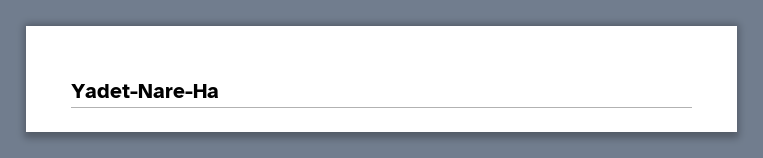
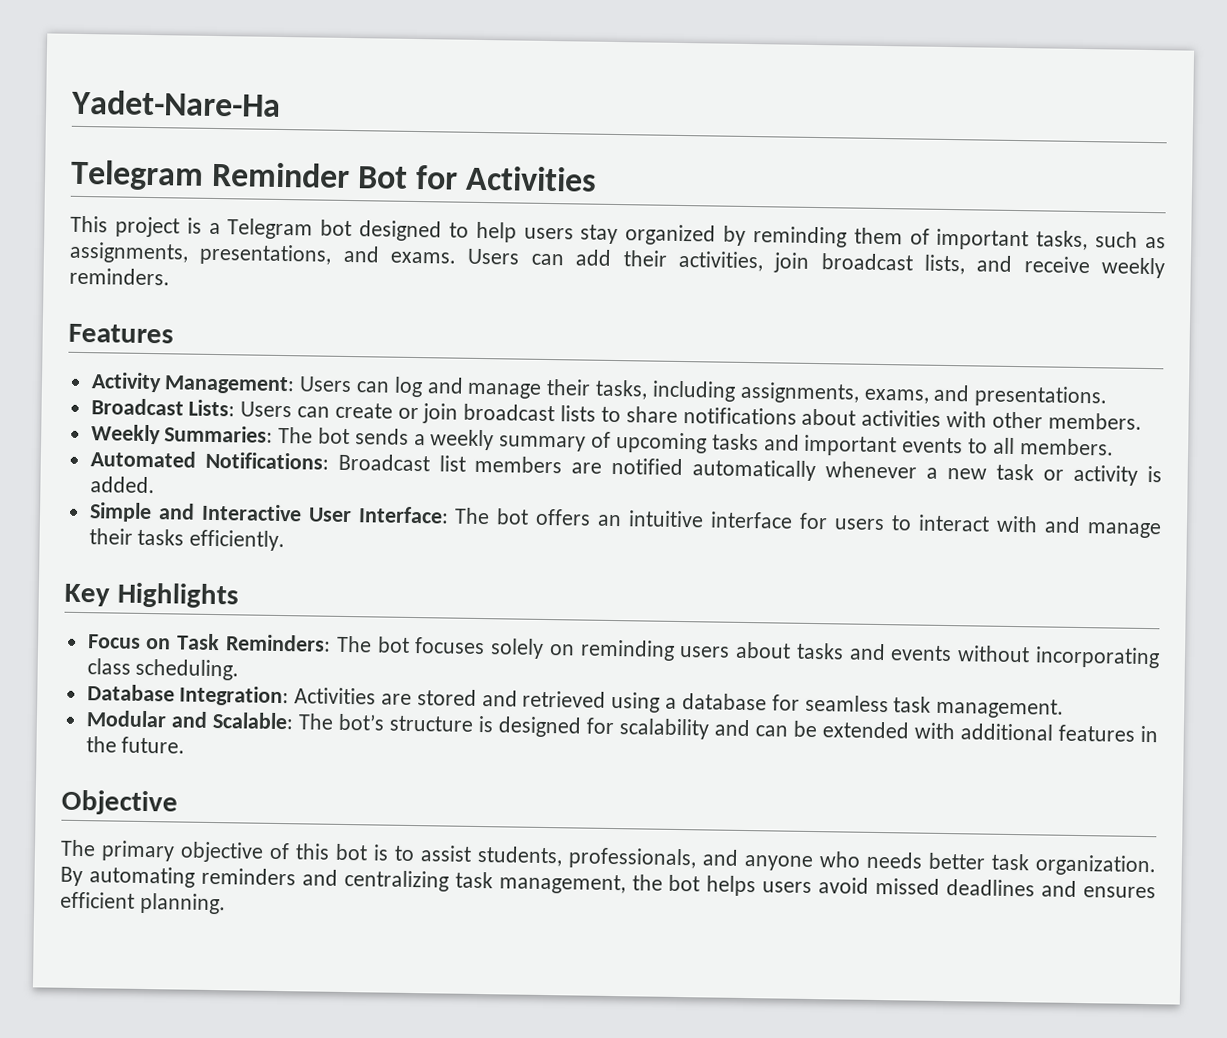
+ Telegram Reminder Bot for Activities
+ This project is a Telegram bot designed to help users stay organized by reminding them of important tasks, such as assignments, presentations, and exams. Users can add their activities, join broadcast lists, and receive weekly reminders.
+ Features
+ Activity Management: Users can log and manage their tasks, including assignments, exams, and presentations.
+ Broadcast Lists: Users can create or join broadcast lists to share notifications about activities with other members.
+ Weekly Summaries: The bot sends a weekly summary of upcoming tasks and important events to all members.
+ Automated Notifications: Broadcast list members are notified automatically whenever a new task or activity is added.
+ Simple and Interactive User Interface: The bot offers an intuitive interface for users to interact with and manage their tasks efficiently.
+ Key Highlights
+ Focus on Task Reminders: The bot focuses solely on reminding users about tasks and events without incorporating class scheduling.
+ Database Integration: Activities are stored and retrieved using a database for seamless task management.
+ Modular and Scalable: The bot’s structure is designed for scalability and can be extended with additional features in the future.
+ Objective
+ The primary objective of this bot is to assist students, professionals, and anyone who needs better task organization. By automating reminders and centralizing task management, the bot helps users avoid missed deadlines and ensures efficient planning.

